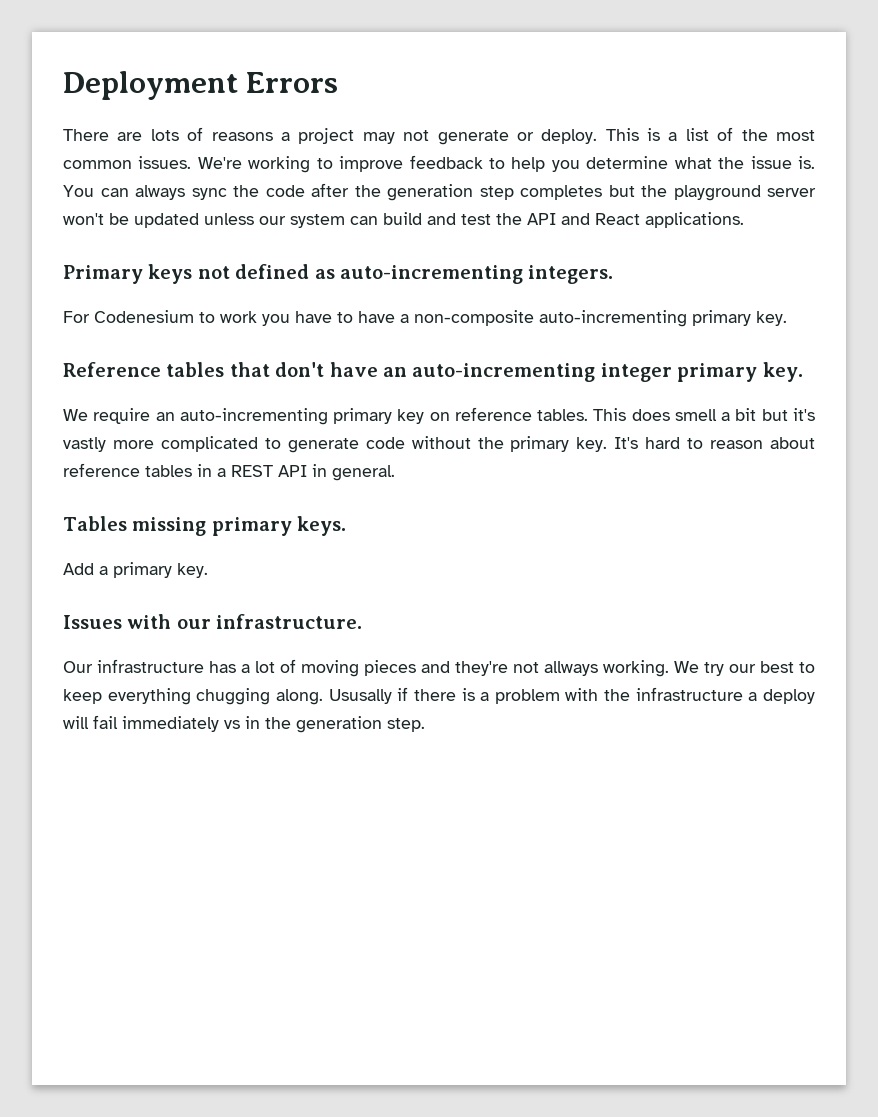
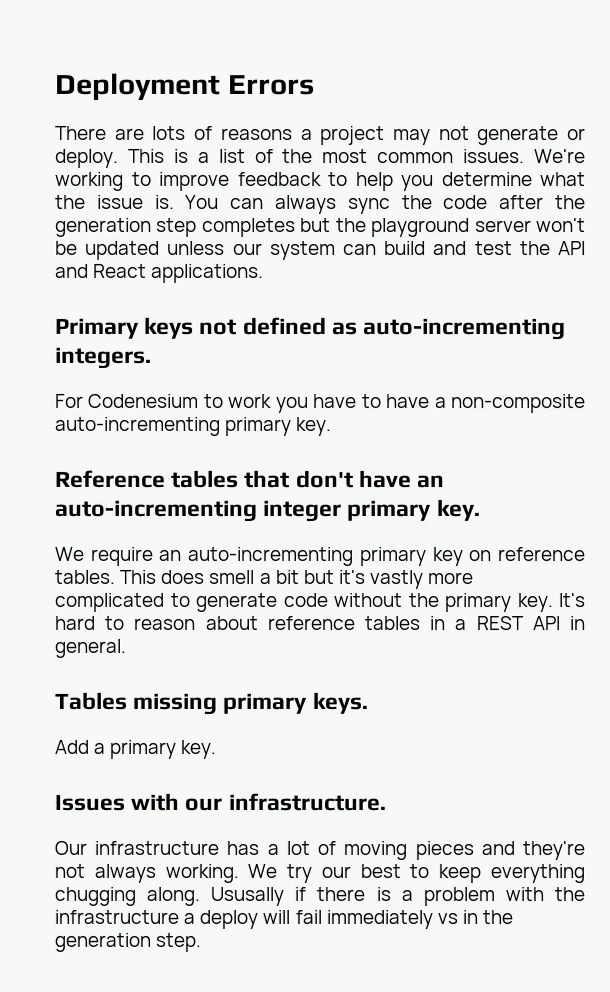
- Our infrastructure has a lot of moving pieces and they're not allways working.
+ Our infrastructure has a lot of moving pieces and they're not always working.

